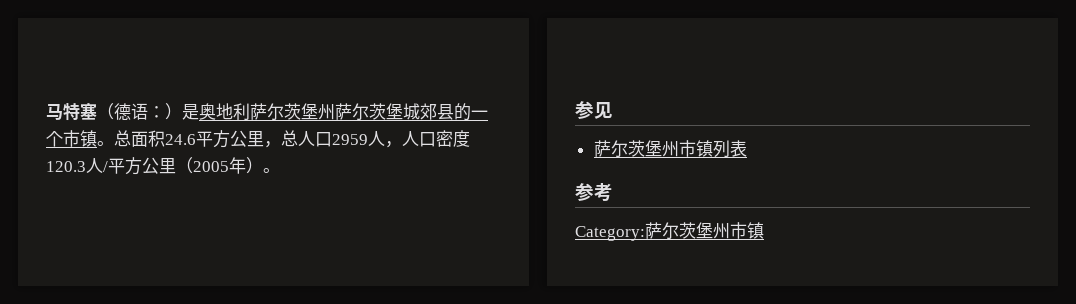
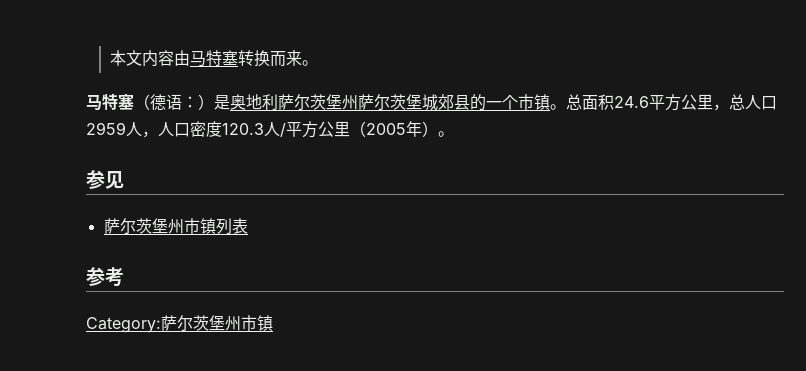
+ 本文内容由马特塞转换而来。

